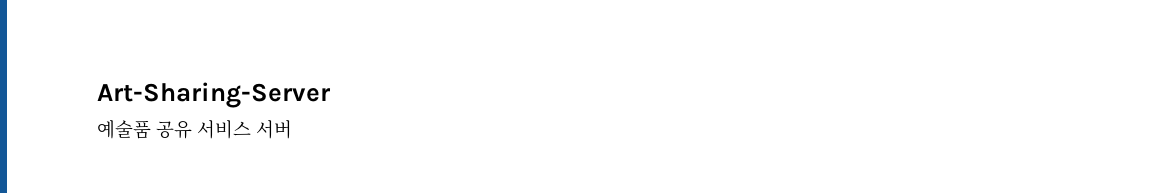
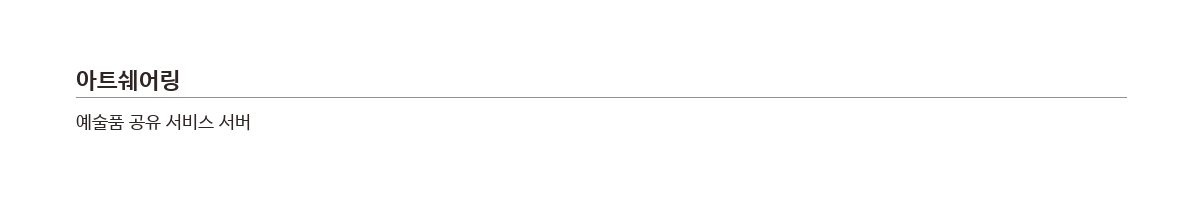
- Art-Sharing-Server
+ 아트쉐어링

